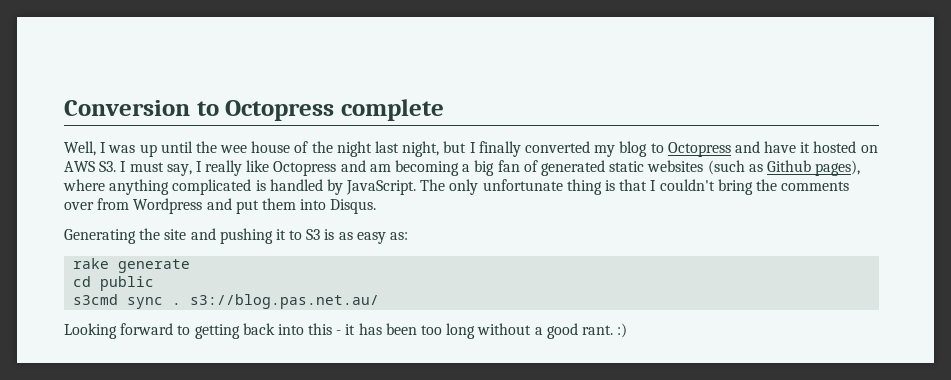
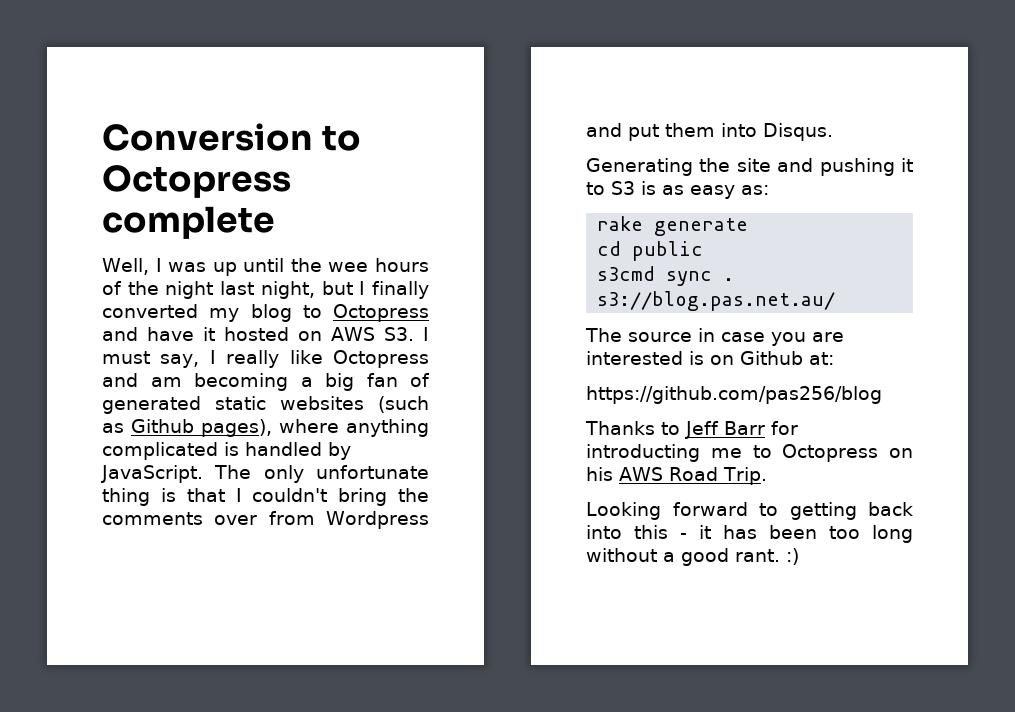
- Well, I was up until the wee house of the night last night, but I finally converted my blog to Octopress and have it hosted on AWS S3. I must say, I really like Octopress and am becoming a big fan of generated static websites (such as Github pages), where anything complicated is handled by JavaScript.
+ Well, I was up until the wee hours of the night last night, but I finally converted my blog to Octopress and have it hosted on AWS S3. I must say, I really like Octopress and am becoming a big fan of generated static websites (such as Github pages), where anything complicated is handled by JavaScript.
+ The source in case you are interested is on Github at:
+ https://github.com/pas256/blog
+ Thanks to Jeff Barr for introducting me to Octopress on his AWS Road Trip.

